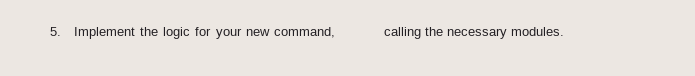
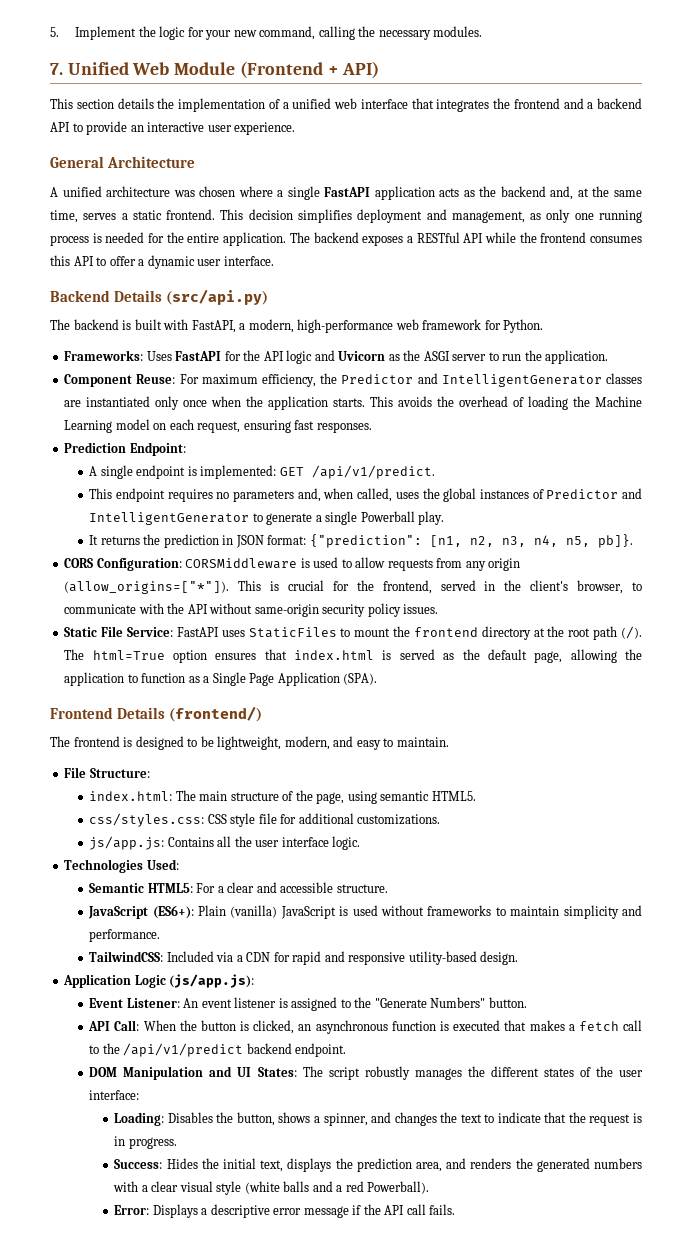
+ 7. Unified Web Module (Frontend + API)
+ This section details the implementation of a unified web interface that integrates the frontend and a backend API to provide an interactive user experience.
+ General Architecture
+ A unified architecture was chosen where a single FastAPI application acts as the backend and, at the same time, serves a static frontend. This decision simplifies deployment and management, as only one running process is needed for the entire application. The backend exposes a RESTful API while the frontend consumes this API to offer a dynamic user interface.
+ Backend Details (src/api.py)
+ The backend is built with FastAPI, a modern, high-performance web framework for Python.
+ Frameworks: Uses FastAPI for the API logic and Uvicorn as the ASGI server to run the application.
+ Component Reuse: For maximum efficiency, the Predictor and IntelligentGenerator classes are instantiated only once when the application starts. This avoids the overhead of loading the Machine Learning model on each request, ensuring fast responses.
+ Prediction Endpoint:
+ A single endpoint is implemented: GET /api/v1/predict.
+ This endpoint requires no parameters and, when called, uses the global instances of Predictor and IntelligentGenerator to generate a single Powerball play.
+ It returns the prediction in JSON format: {"prediction": [n1, n2, n3, n4, n5, pb]}.
+ CORS Configuration: CORSMiddleware is used to allow requests from any origin (allow_origins=["*"]). This is crucial for the frontend, served in the client's browser, to communicate with the API without same-origin security policy issues.
+ Static File Service: FastAPI uses StaticFiles to mount the frontend directory at the root path (/). The html=True option ensures that index.html is served as the default page, allowing the application to function as a Single Page Application (SPA).
+ Frontend Details (frontend/)
+ The frontend is designed to be lightweight, modern, and easy to maintain.
+ File Structure:
+ index.html: The main structure of the page, using semantic HTML5.
+ css/styles.css: CSS style file for additional customizations.
+ js/app.js: Contains all the user interface logic.
+ Technologies Used:
+ Semantic HTML5: For a clear and accessible structure.
+ JavaScript (ES6+): Plain (vanilla) JavaScript is used without frameworks to maintain simplicity and performance.
+ TailwindCSS: Included via a CDN for rapid and responsive utility-based design.
+ Application Logic (js/app.js):
+ Event Listener: An event listener is assigned to the "Generate Numbers" button.
+ API Call: When the button is clicked, an asynchronous function is executed that makes a fetch call to the /api/v1/predict backend endpoint.
+ DOM Manipulation and UI States: The script robustly manages the different states of the user interface:
+ Loading: Disables the button, shows a spinner, and changes the text to indicate that the request is in progress.
+ Success: Hides the initial text, displays the prediction area, and renders the generated numbers with a clear visual style (white balls and a red Powerball).
+ Error: Displays a descriptive error message if the API call fails.

